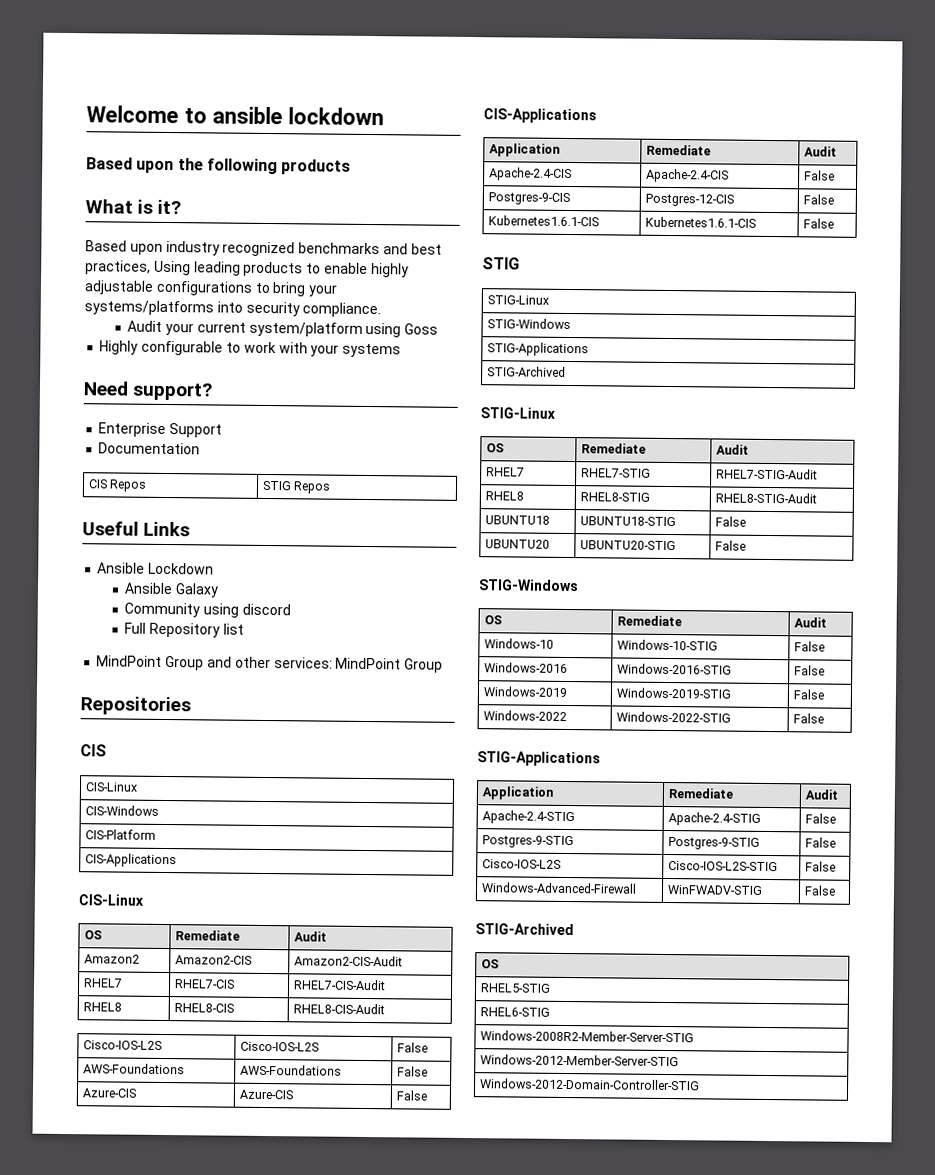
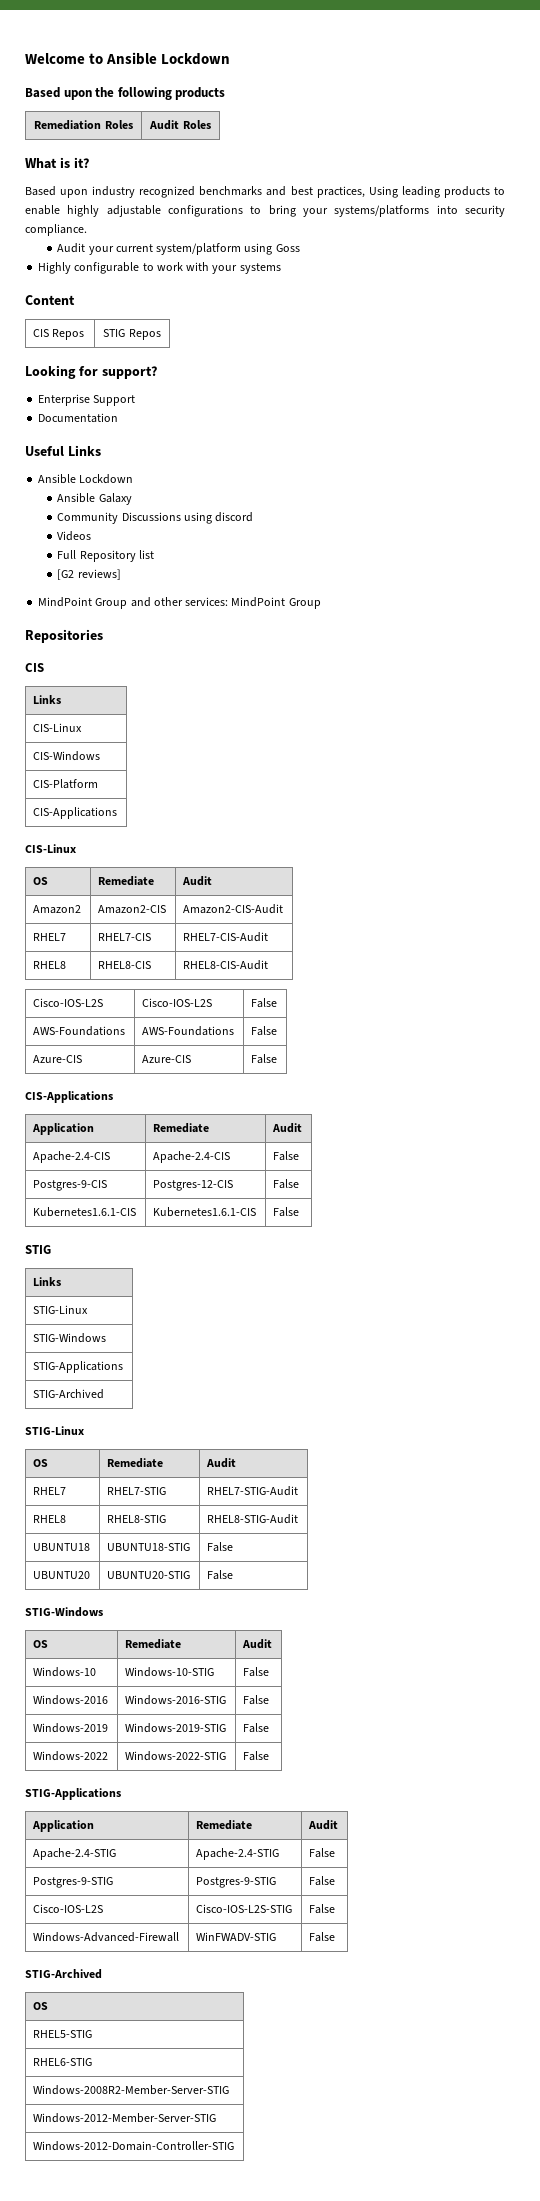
- Welcome to ansible lockdown
+ Welcome to Ansible Lockdown
+ Remediation Roles | Audit Roles
- Need support?
+ Content
+ CIS Repos | STIG Repos
+ Looking for support?
- CIS Repos | STIG Repos
- Community using discord
+ Community Discussions using discord
+ Videos
+ [G2 reviews]
  Repositories
  CIS
+ Links
  Kubernetes1.6.1-CIS | Kubernetes1.6.1-CIS | False
  STIG
+ Links

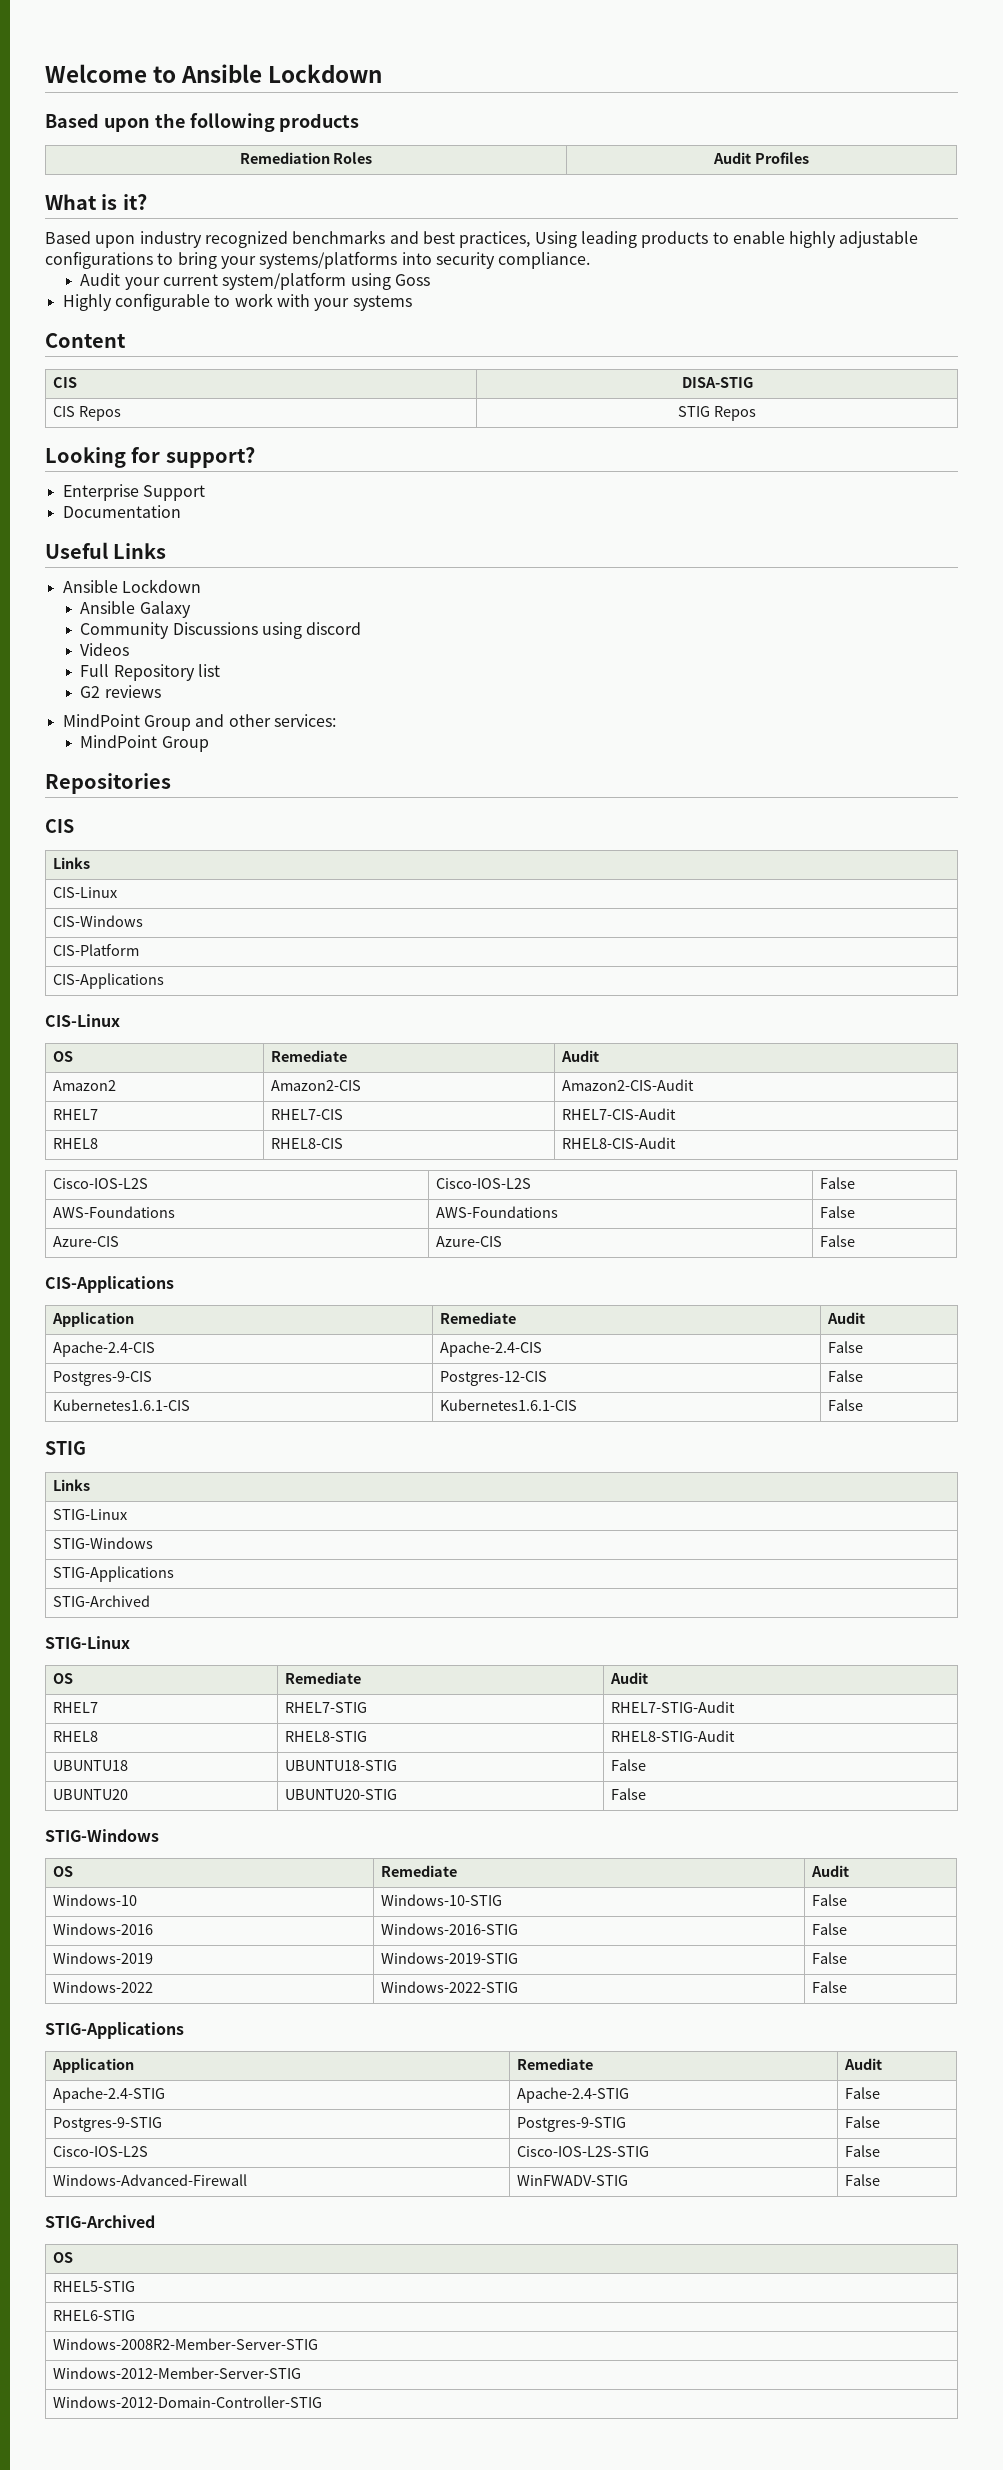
- Remediation Roles | Audit Roles
+ Remediation Roles | Audit Profiles
+ CIS | DISA-STIG
- [G2 reviews]
+ G2 reviews
- MindPoint Group and other services: MindPoint Group
+ MindPoint Group and other services:
+ MindPoint Group

